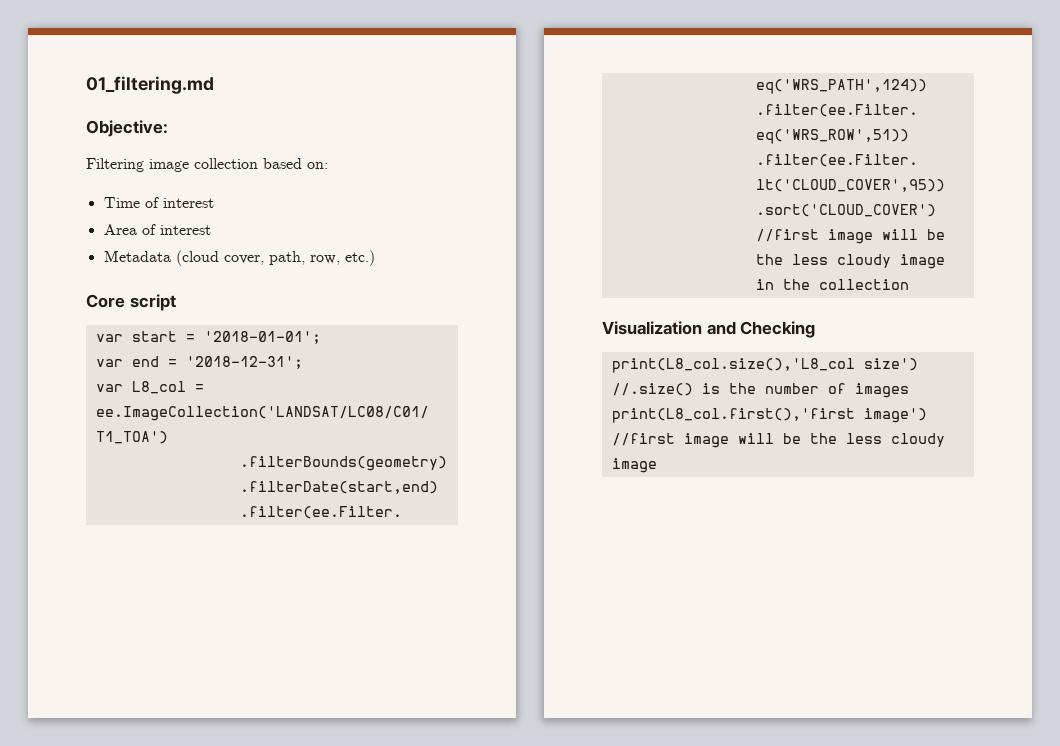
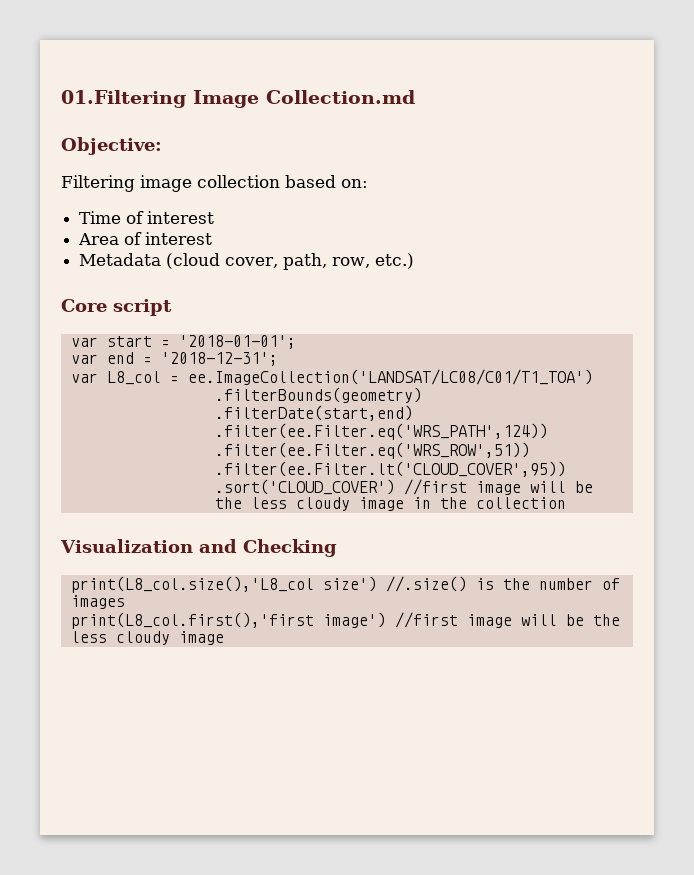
- 01_filtering.md
+ 01.Filtering Image Collection.md

